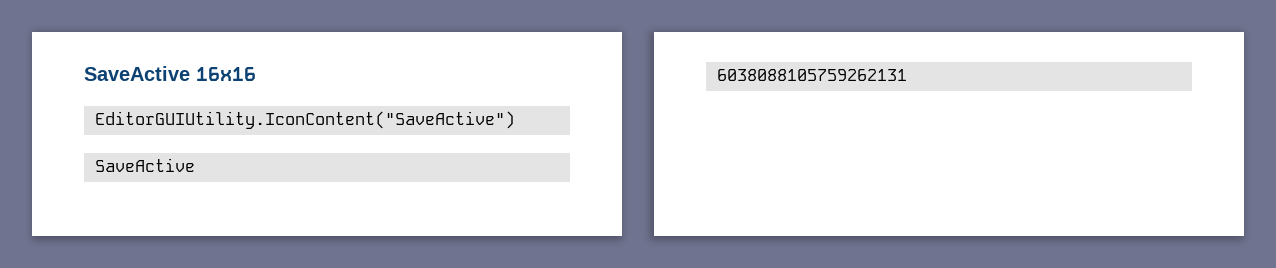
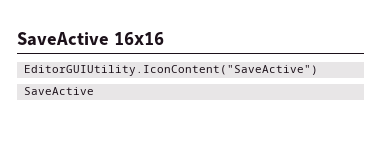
- 6038088105759262131

